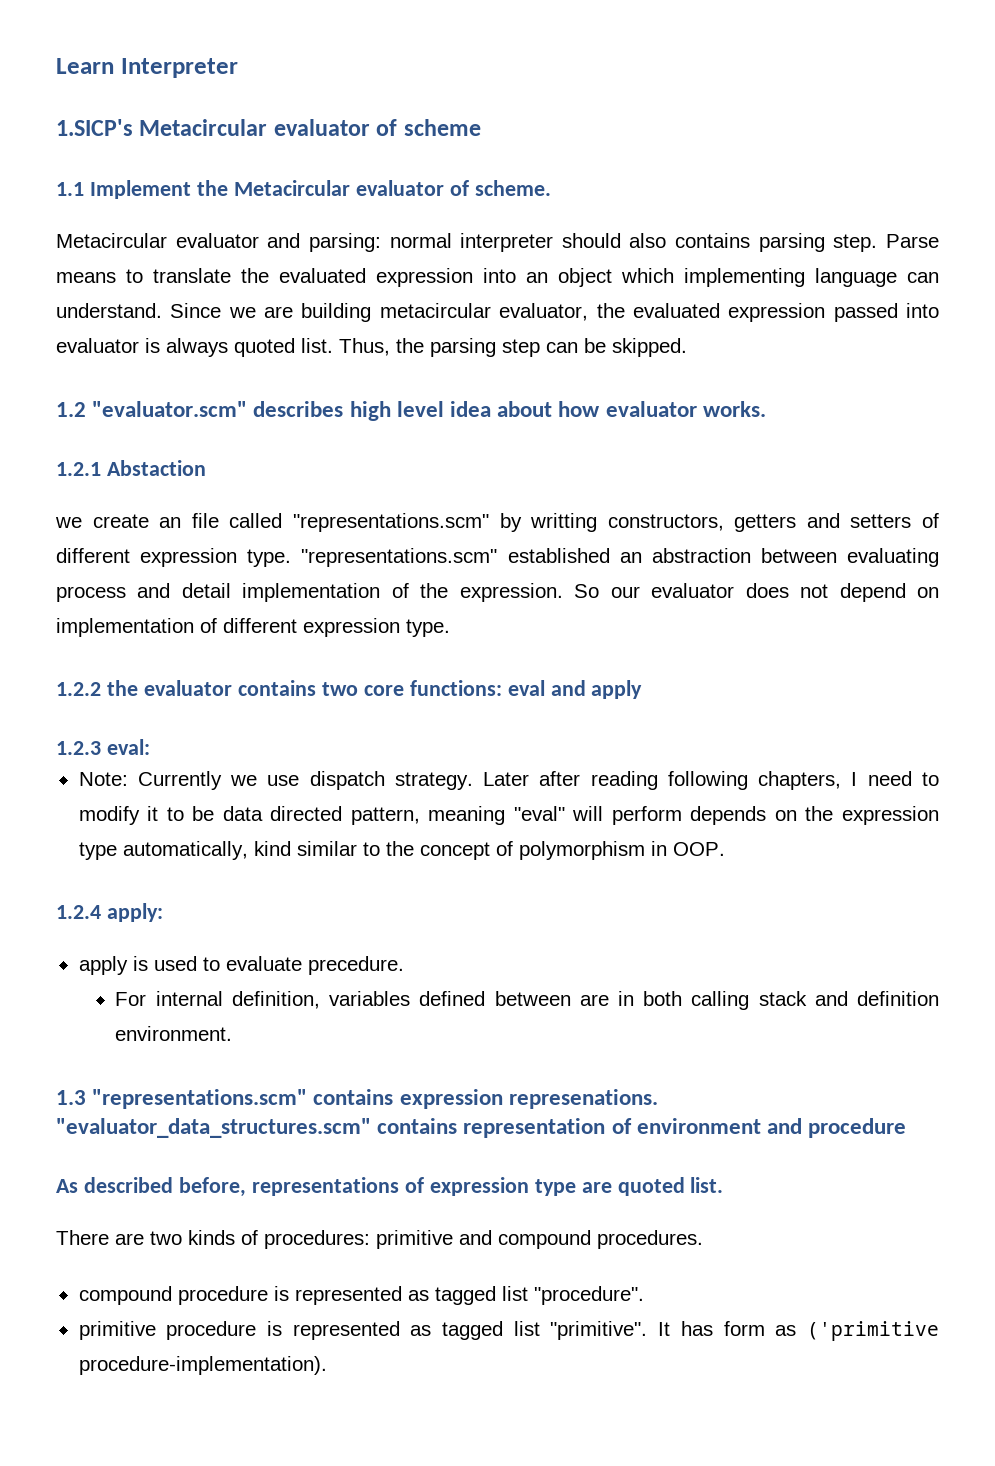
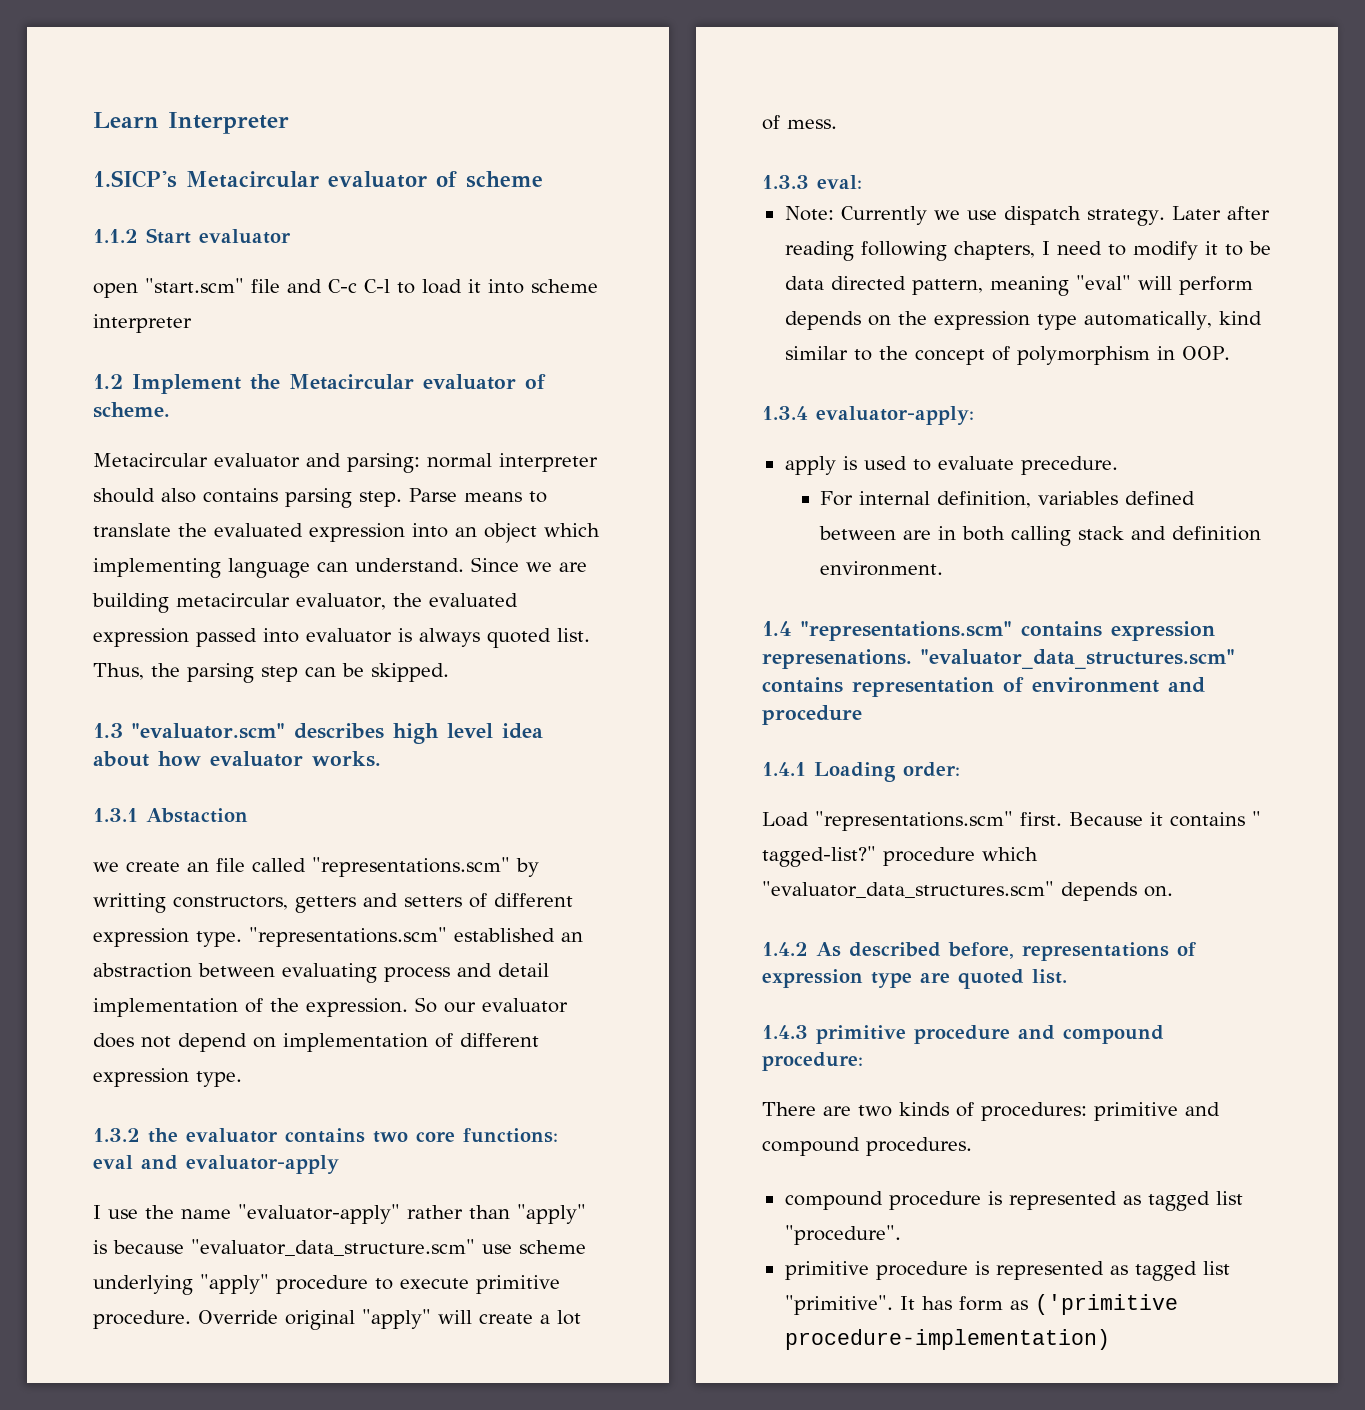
- 1.1 Implement the Metacircular evaluator of scheme.
+ 1.1.2 Start evaluator
+ open "start.scm" file and C-c C-l to load it into scheme interpreter
+ 1.2 Implement the Metacircular evaluator of scheme.
- 1.2 "evaluator.scm" describes high level idea about how evaluator works.
+ 1.3 "evaluator.scm" describes high level idea about how evaluator works.
- 1.2.1 Abstaction
+ 1.3.1 Abstaction
- 1.2.2 the evaluator contains two core functions: eval and apply
- 1.2.3 eval:
+ 1.3.2 the evaluator contains two core functions: eval and evaluator-apply
+ I use the name "evaluator-apply" rather than "apply" is because "evaluator_data_structure.scm" use scheme underlying "apply" procedure to execute primitive procedure. Override original "apply" will create a lot of mess.
+ 1.3.3 eval:
- 1.2.4 apply:
+ 1.3.4 evaluator-apply:
- 1.3 "representations.scm" contains expression represenations.
+ 1.4 "representations.scm" contains expression represenations.
- As described before, representations of expression type are quoted list.
+ 1.4.1 Loading order:
+ Load "representations.scm" first. Because it contains " tagged-list?" procedure which "evaluator_data_structures.scm" depends on.
+ 1.4.2 As described before, representations of expression type are quoted list.
+ 1.4.3 primitive procedure and compound procedure:
- It has form as ('primitive procedure-implementation).
+ It has form as ('primitive procedure-implementation)

